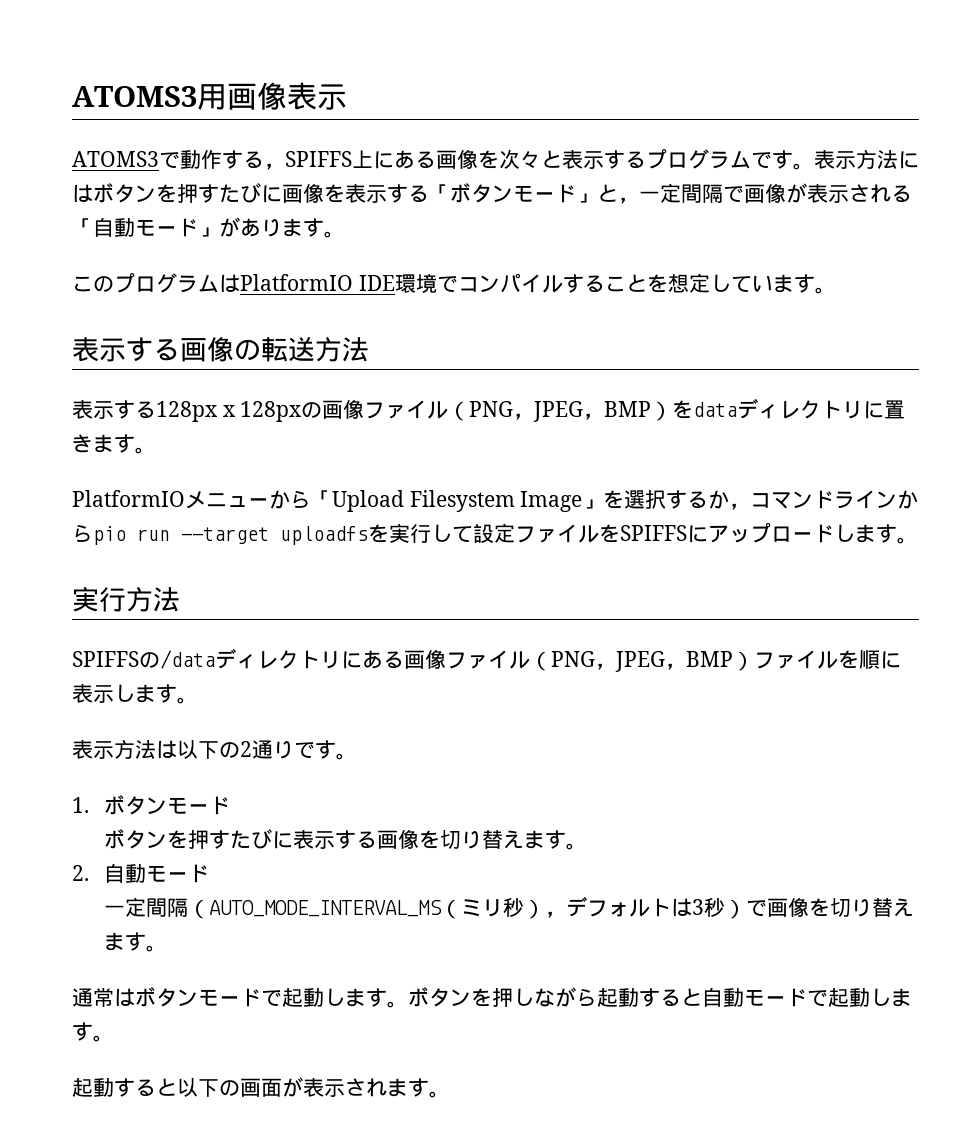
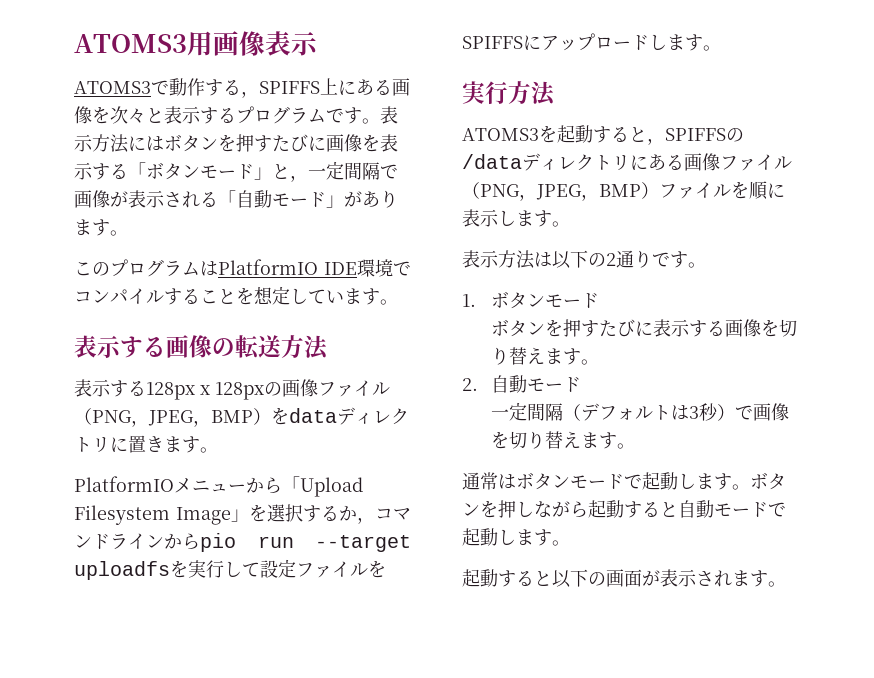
- SPIFFSの/dataディレクトリにある画像ファイル（PNG，JPEG，BMP）ファイルを順に表示します。
+ ATOMS3を起動すると，SPIFFSの/dataディレクトリにある画像ファイル（PNG，JPEG，BMP）ファイルを順に表示します。
- 一定間隔（AUTO_MODE_INTERVAL_MS（ミリ秒），デフォルトは3秒）で画像を切り替えます。
+ 一定間隔（デフォルトは3秒）で画像を切り替えます。

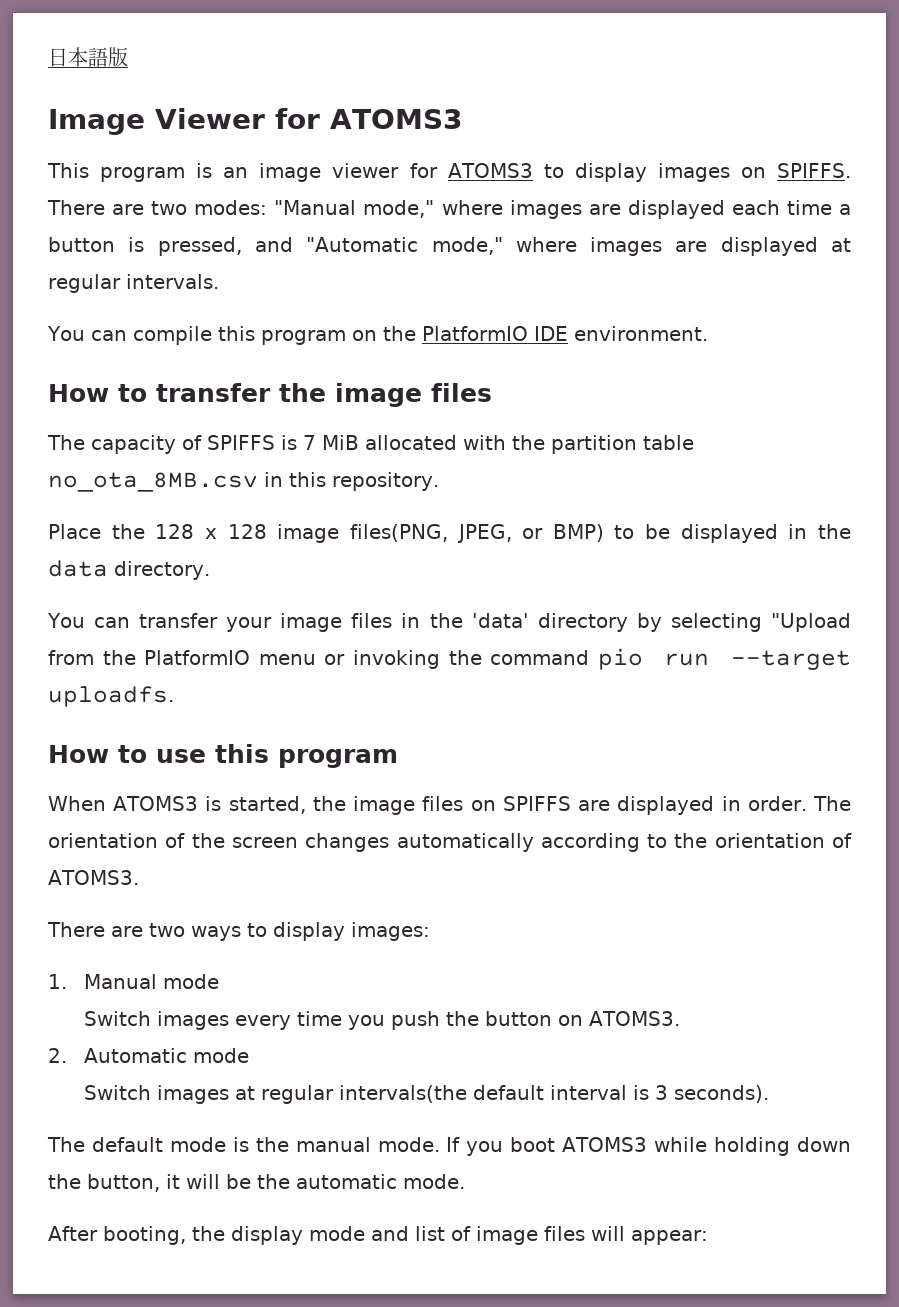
- ATOMS3用画像表示
- ATOMS3で動作する，SPIFFS上にある画像を次々と表示するプログラムです。表示方法にはボタンを押すたびに画像を表示する「ボタンモード」と，一定間隔で画像が表示される「自動モード」があります。
- このプログラムはPlatformIO IDE環境でコンパイルすることを想定しています。
- 表示する画像の転送方法
- 表示する128px x 128pxの画像ファイル（PNG，JPEG，BMP）をdataディレクトリに置きます。
- PlatformIOメニューから「Upload Filesystem Image」を選択するか，コマンドラインからpio run --target uploadfsを実行して設定ファイルをSPIFFSにアップロードします。
- 実行方法
- ATOMS3を起動すると，SPIFFSの/dataディレクトリにある画像ファイル（PNG，JPEG，BMP）ファイルを順に表示します。
- 表示方法は以下の2通りです。
- 1.ボタンモード
- ボタンを押すたびに表示する画像を切り替えます。
- 2.自動モード
- 一定間隔（デフォルトは3秒）で画像を切り替えます。
- 通常はボタンモードで起動します。ボタンを押しながら起動すると自動モードで起動します。
- 起動すると以下の画面が表示されます。
+ 日本語版
+ Image Viewer for ATOMS3
+ This program is an image viewer for ATOMS3 to display images on SPIFFS. There are two modes: "Manual mode," where images are displayed each time a button is pressed, and "Automatic mode," where images are displayed at regular intervals.
+ You can compile this program on the PlatformIO IDE environment.
+ How to transfer the image files
+ The capacity of SPIFFS is 7 MiB allocated with the partition table no_ota_8MB.csv in this repository.
+ Place the 128 x 128 image files(PNG, JPEG, or BMP) to be displayed in the data directory.
+ You can transfer your image files in the 'data' directory by selecting "Upload from the PlatformIO menu or invoking the command pio run --target uploadfs.
+ How to use this program
+ When ATOMS3 is started, the image files on SPIFFS are displayed in order. The orientation of the screen changes automatically according to the orientation of ATOMS3.
+ There are two ways to display images:
+ 1. Manual mode
+ Switch images every time you push the button on ATOMS3.
+ 2. Automatic mode
+ Switch images at regular intervals(the default interval is 3 seconds).
+ The default mode is the manual mode. If you boot ATOMS3 while holding down the button, it will be the automatic mode.
+ After booting, the display mode and list of image files will appear:

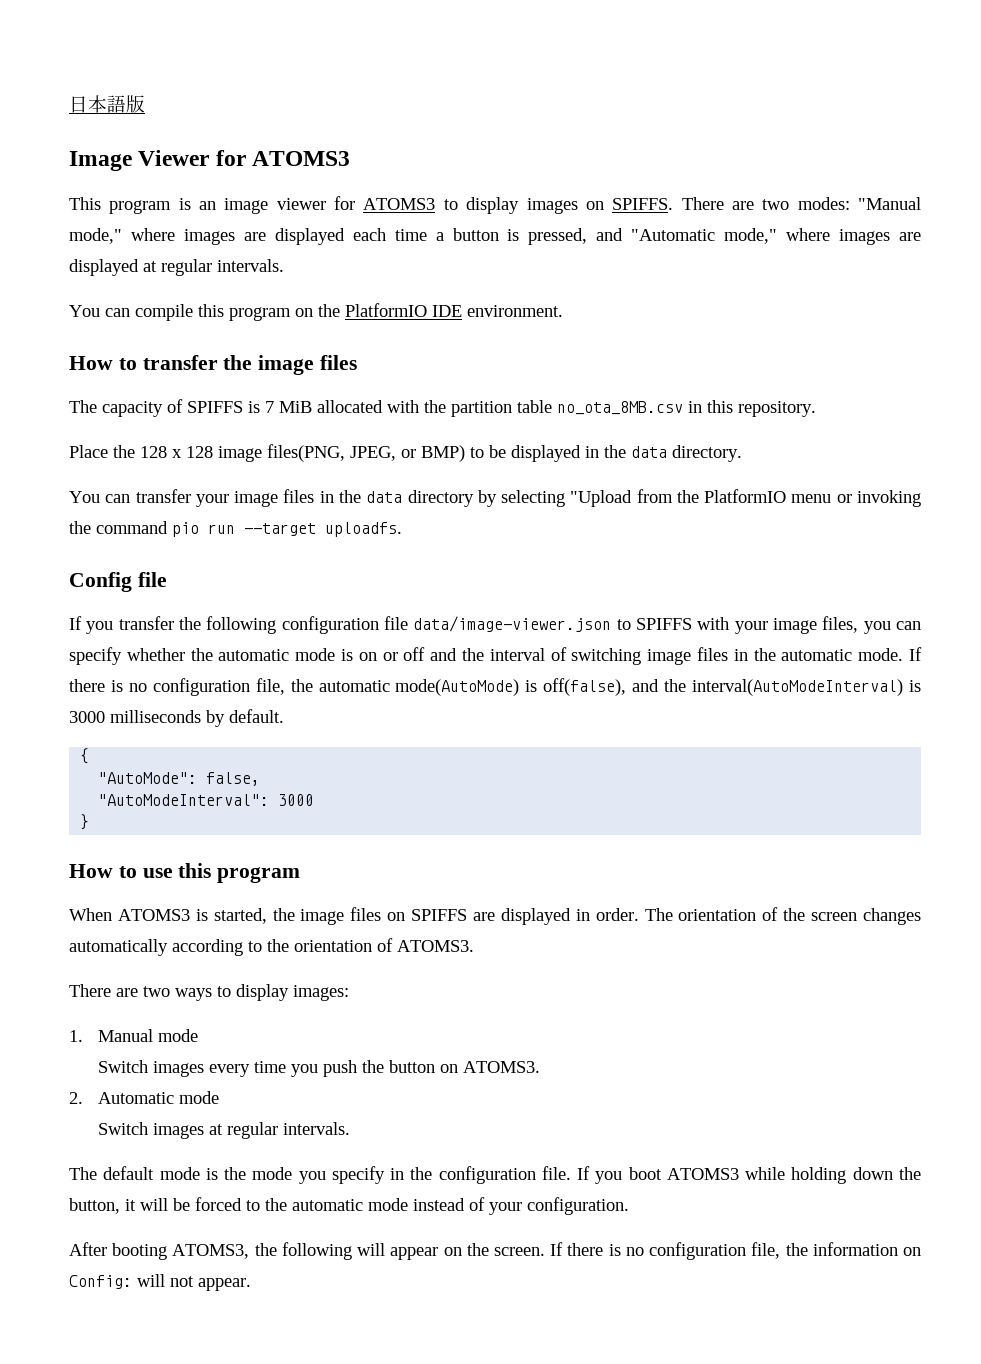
- You can transfer your image files in the 'data' directory by selecting "Upload from the PlatformIO menu or invoking the command pio run --target uploadfs.
+ You can transfer your image files in the data directory by selecting "Upload from the PlatformIO menu or invoking the command pio run --target uploadfs.
+ Config file
+ If you transfer the following configuration file data/image-viewer.json to SPIFFS with your image files, you can specify whether the automatic mode is on or off and the interval of switching image files in the automatic mode. If there is no configuration file, the automatic mode(AutoMode) is off(false), and the interval(AutoModeInterval) is 3000 milliseconds by default.
+ {
+ "AutoMode": false,
+ "AutoModeInterval": 3000
+ }
- Switch images at regular intervals(the default interval is 3 seconds).
+ Switch images at regular intervals.
- The default mode is the manual mode.
+ The default mode is the mode you specify in the configuration file.
- If you boot ATOMS3 while holding down the button, it will be the automatic mode.
- After booting, the display mode and list of image files will appear:
+ If you boot ATOMS3 while holding down the button, it will be forced to the automatic mode instead of your configuration.
+ After booting ATOMS3, the following will appear on the screen. If there is no configuration file, the information on Config: will not appear.

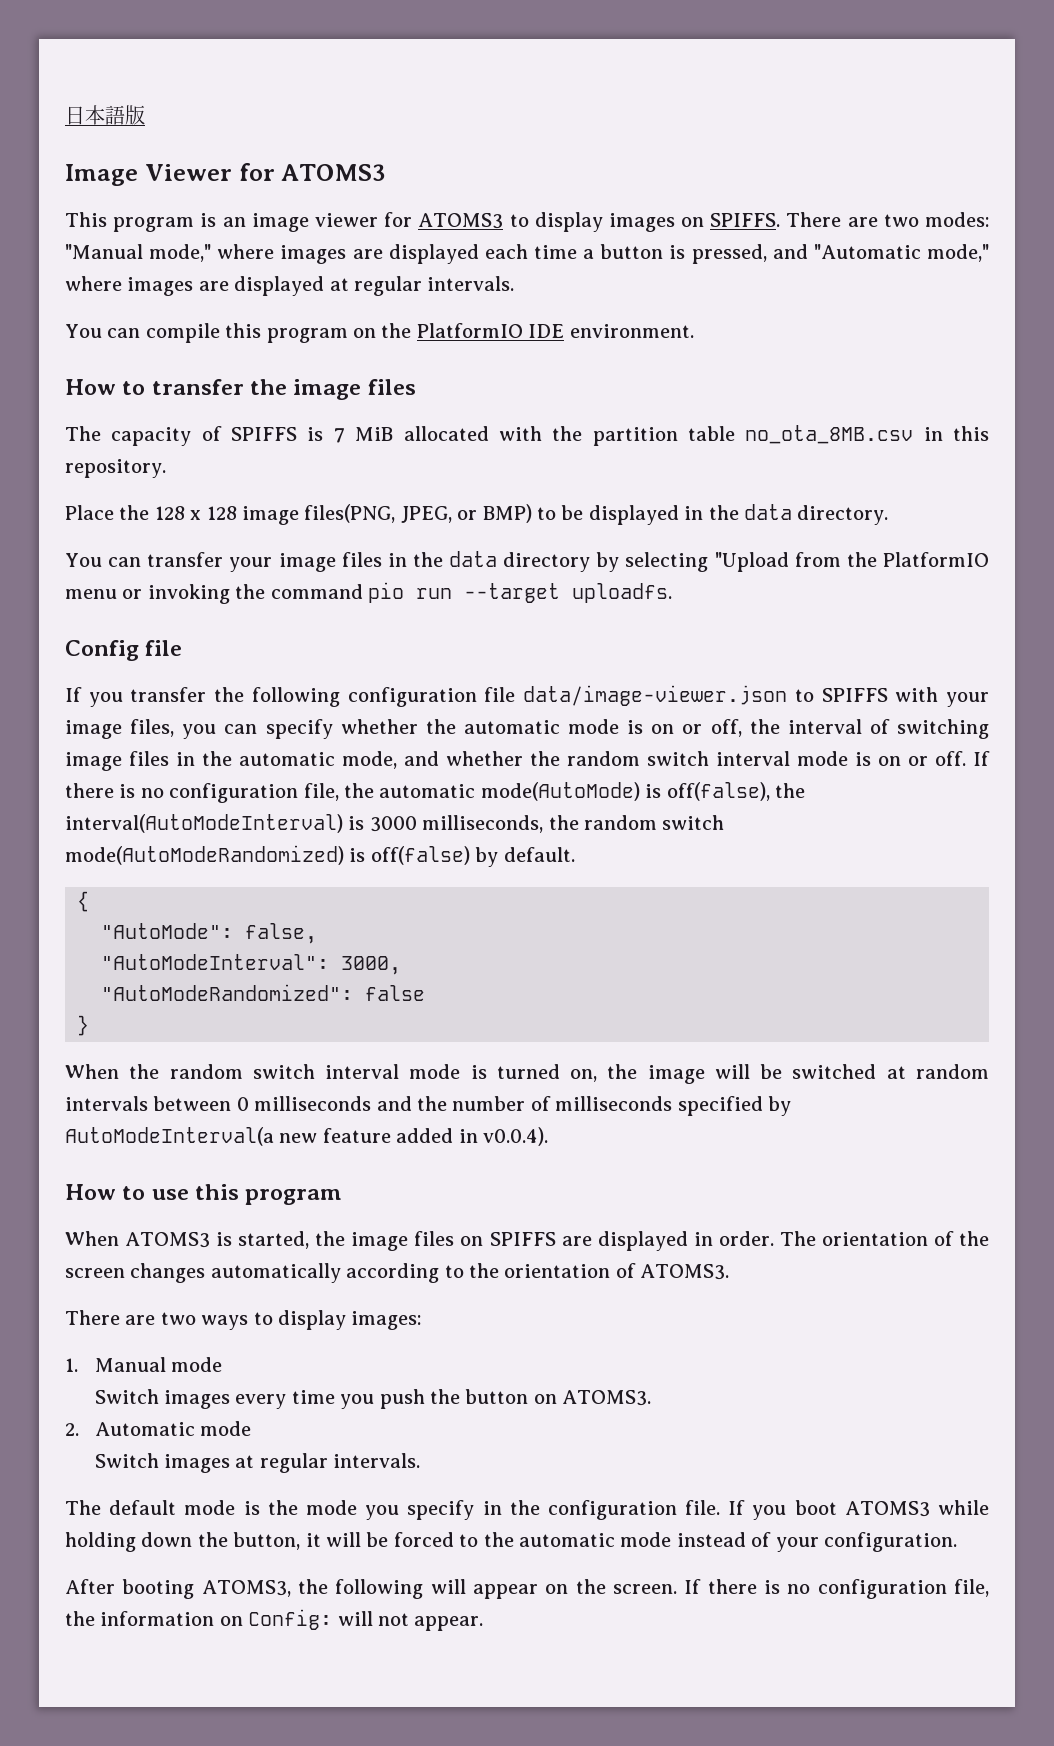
- If you transfer the following configuration file data/image-viewer.json to SPIFFS with your image files, you can specify whether the automatic mode is on or off and the interval of switching image files in the automatic mode.
+ If you transfer the following configuration file data/image-viewer.json to SPIFFS with your image files, you can specify whether the automatic mode is on or off, the interval of switching image files in the automatic mode, and whether the random switch interval mode is on or off.
- If there is no configuration file, the automatic mode(AutoMode) is off(false), and the interval(AutoModeInterval) is 3000 milliseconds by default.
+ If there is no configuration file, the automatic mode(AutoMode) is off(false), the interval(AutoModeInterval) is 3000 milliseconds, the random switch mode(AutoModeRandomized) is off(false) by default.
- "AutoModeInterval": 3000
+ "AutoModeInterval": 3000,
+ "AutoModeRandomized": false
  }
+ When the random switch interval mode is turned on, the image will be switched at random intervals between 0 milliseconds and the number of milliseconds specified by AutoModeInterval(a new feature added in v0.0.4).

